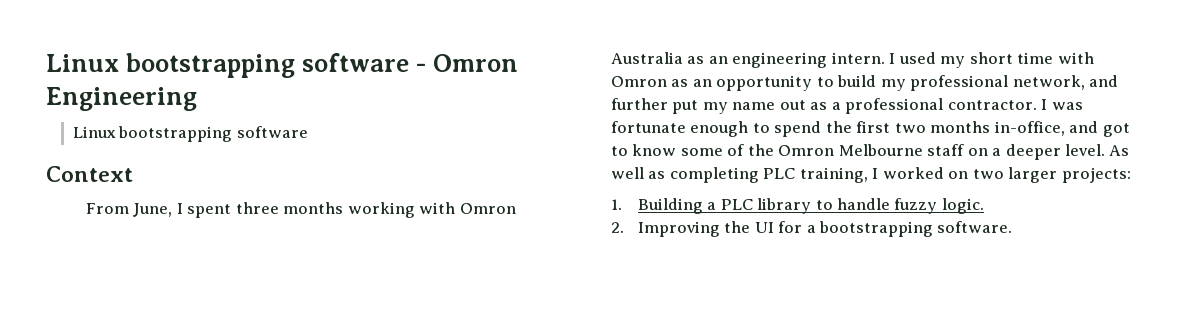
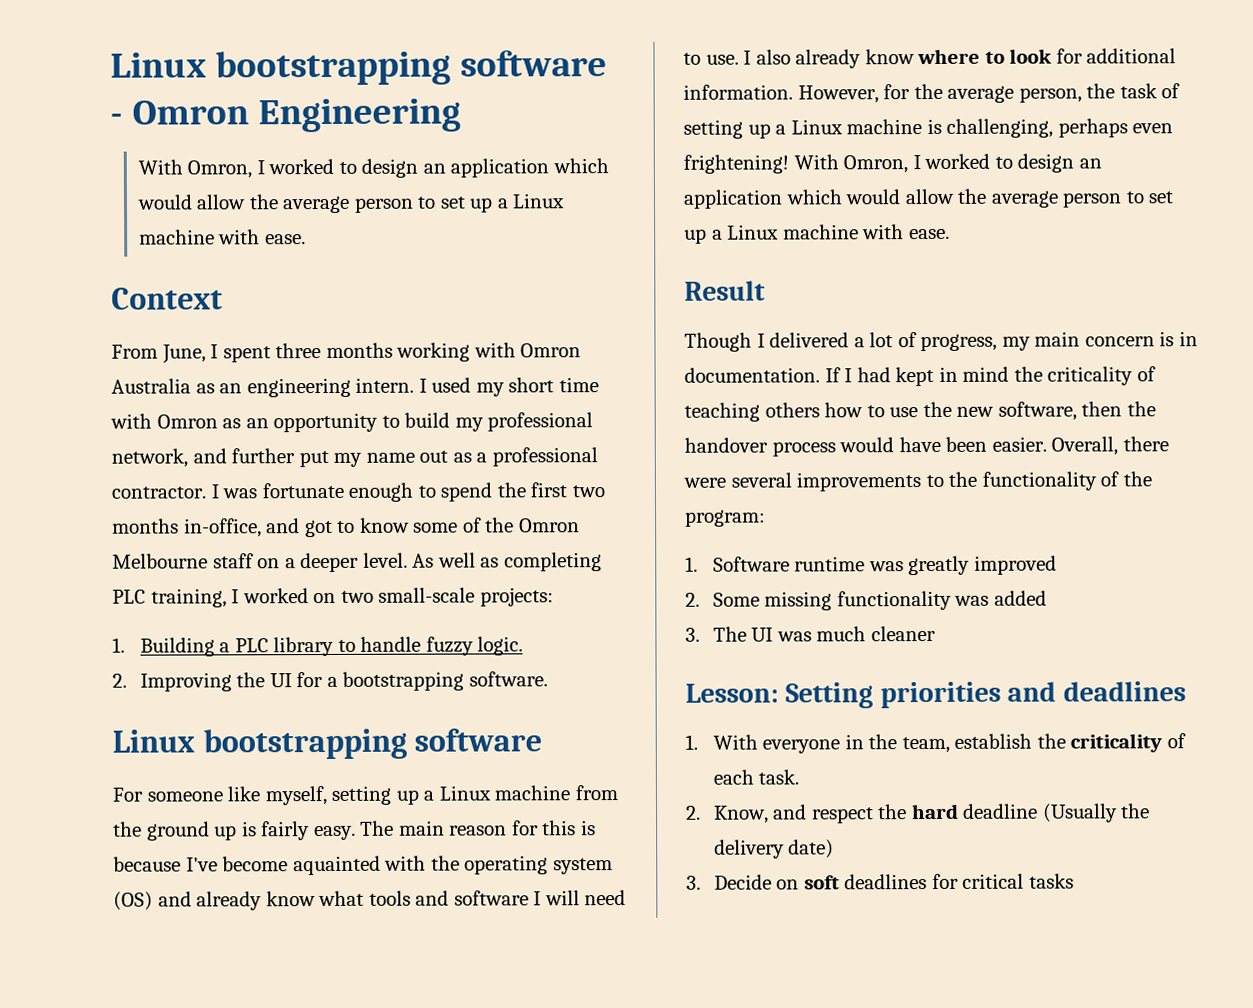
  Linux bootstrapping software - Omron Engineering
- Linux bootstrapping software
+ With Omron, I worked to design an application which would allow the average person to set up a Linux machine with ease.
- As well as completing PLC training, I worked on two larger projects:
+ As well as completing PLC training, I worked on two small-scale projects:
  2. Improving the UI for a bootstrapping software.
+ Linux bootstrapping software
+ For someone like myself, setting up a Linux machine from the ground up is fairly easy. The main reason for this is because I've become aquainted with the operating system (OS) and already know what tools and software I will need to use. I also already know where to look for additional information. However, for the average person, the task of setting up a Linux machine is challenging, perhaps even frightening! With Omron, I worked to design an application which would allow the average person to set up a Linux machine with ease.
+ Result
+ Though I delivered a lot of progress, my main concern is in documentation. If I had kept in mind the criticality of teaching others how to use the new software, then the handover process would have been easier. Overall, there were several improvements to the functionality of the program:
+ 1. Software runtime was greatly improved
+ 2. Some missing functionality was added
+ 3. The UI was much cleaner
+ Lesson: Setting priorities and deadlines
+ 1. With everyone in the team, establish the criticality of each task.
+ 2. Know, and respect the hard deadline (Usually the delivery date)
+ 3. Decide on soft deadlines for critical tasks

